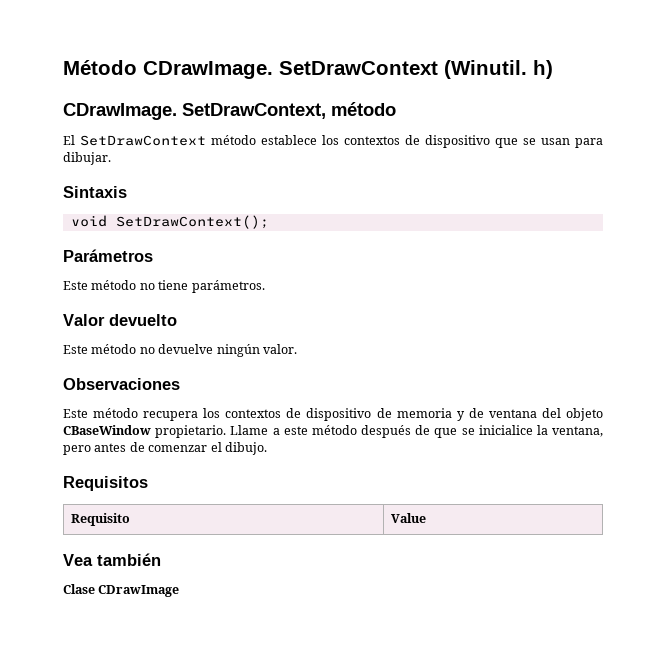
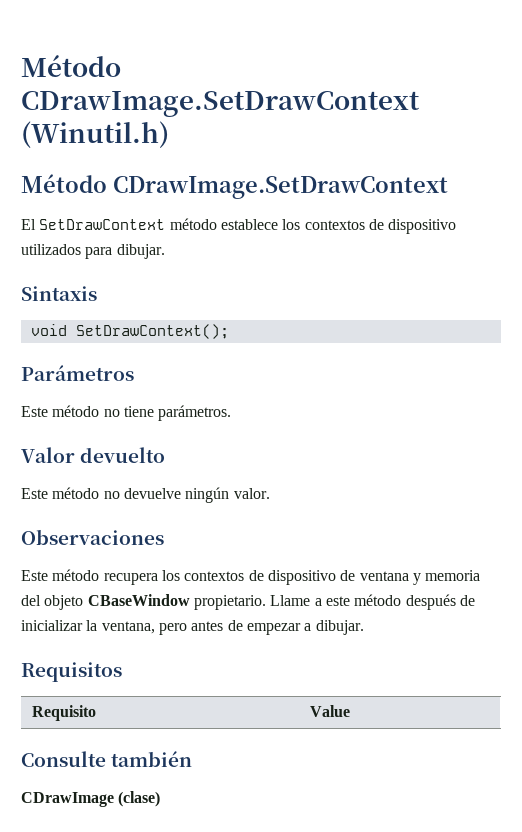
- Método CDrawImage. SetDrawContext (Winutil. h)
- CDrawImage. SetDrawContext, método
+ Método CDrawImage.SetDrawContext (Winutil.h)
+ Método CDrawImage.SetDrawContext
- El SetDrawContext método establece los contextos de dispositivo que se usan para dibujar.
+ El SetDrawContext método establece los contextos de dispositivo utilizados para dibujar.
- Este método recupera los contextos de dispositivo de memoria y de ventana del objeto CBaseWindow propietario.
+ Este método recupera los contextos de dispositivo de ventana y memoria del objeto CBaseWindow propietario.
- Llame a este método después de que se inicialice la ventana, pero antes de comenzar el dibujo.
+ Llame a este método después de inicializar la ventana, pero antes de empezar a dibujar.
- Vea también
+ Consulte también
- Clase CDrawImage
+ CDrawImage (clase)

